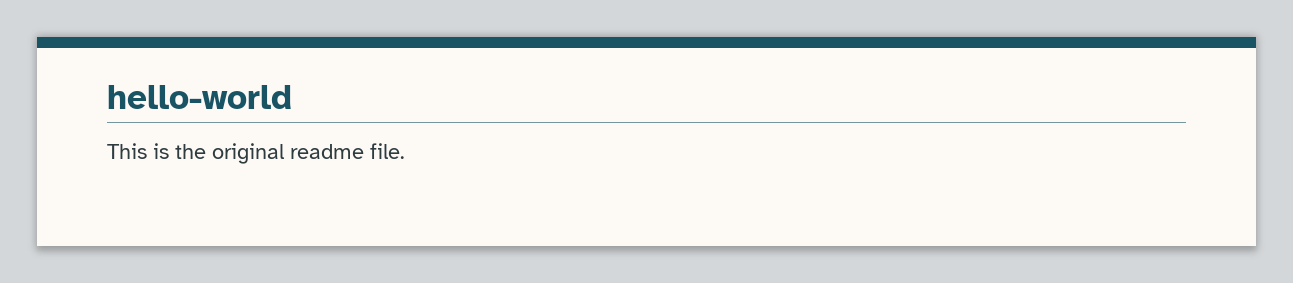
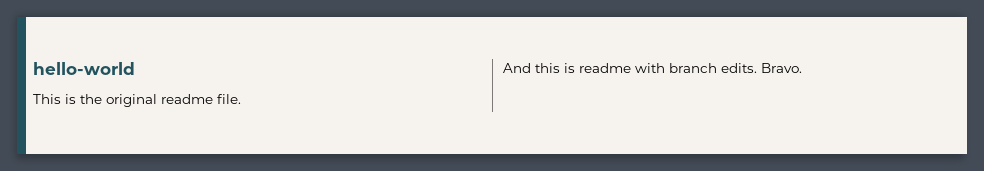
+ And this is readme with branch edits. Bravo.

